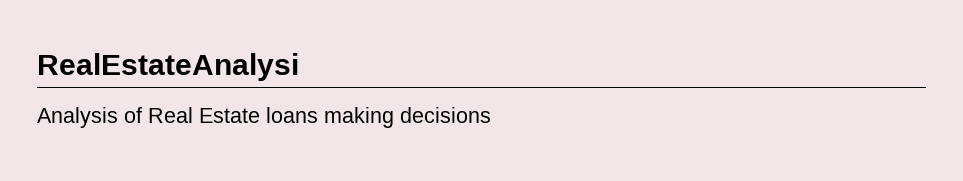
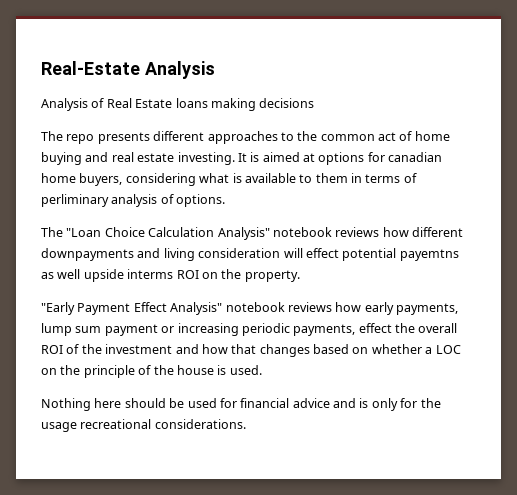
- RealEstateAnalysi
+ Real-Estate Analysis
+ The repo presents different approaches to the common act of home buying and real estate investing. It is aimed at options for canadian home buyers, considering what is available to them in terms of perliminary analysis of options.
+ The "Loan Choice Calculation Analysis" notebook reviews how different downpayments and living consideration will effect potential payemtns as well upside interms ROI on the property.
+ "Early Payment Effect Analysis" notebook reviews how early payments, lump sum payment or increasing periodic payments, effect the overall ROI of the investment and how that changes based on whether a LOC on the principle of the house is used.
+ Nothing here should be used for financial advice and is only for the usage recreational considerations.

